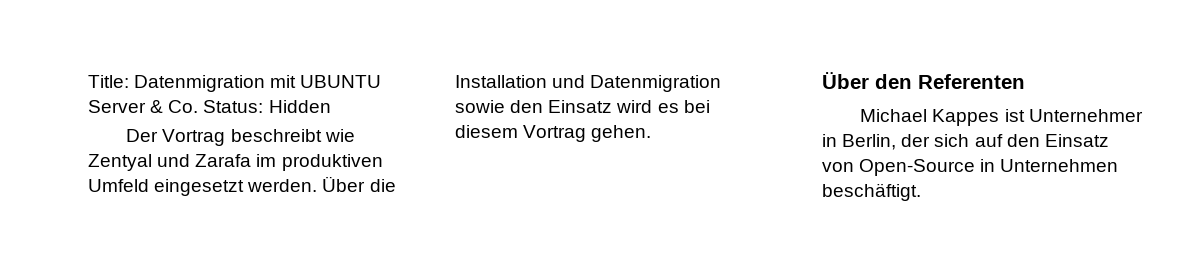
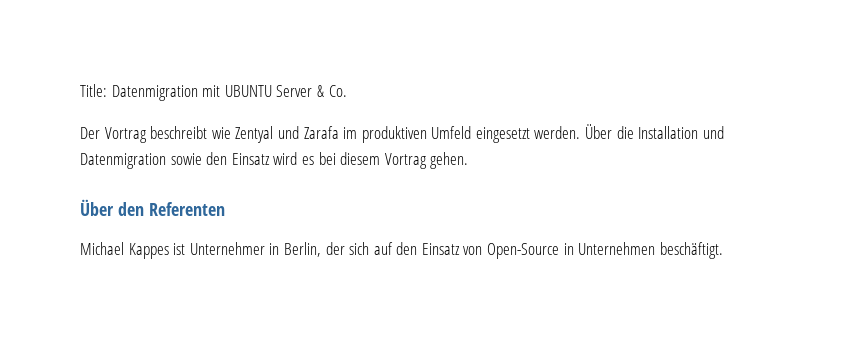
- Title: Datenmigration mit UBUNTU Server & Co. Status: Hidden
+ Title: Datenmigration mit UBUNTU Server & Co.

